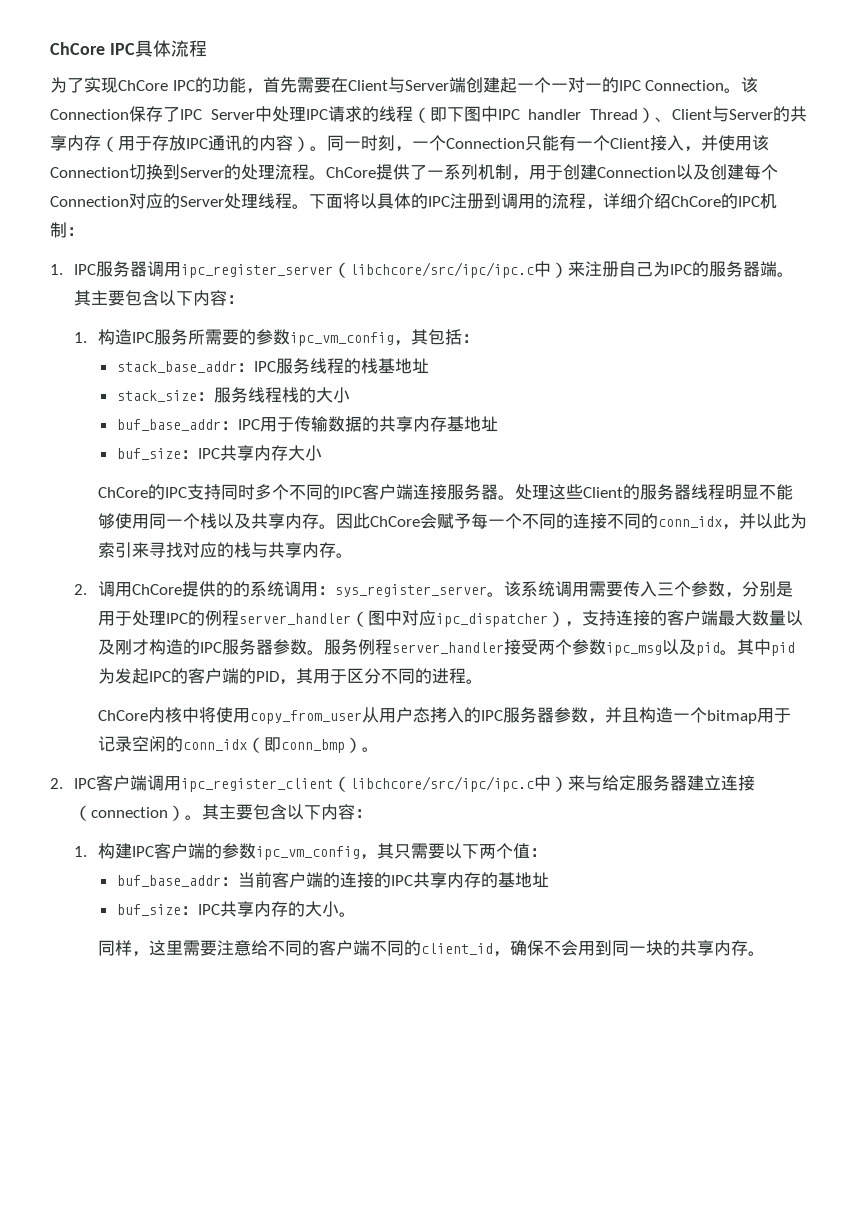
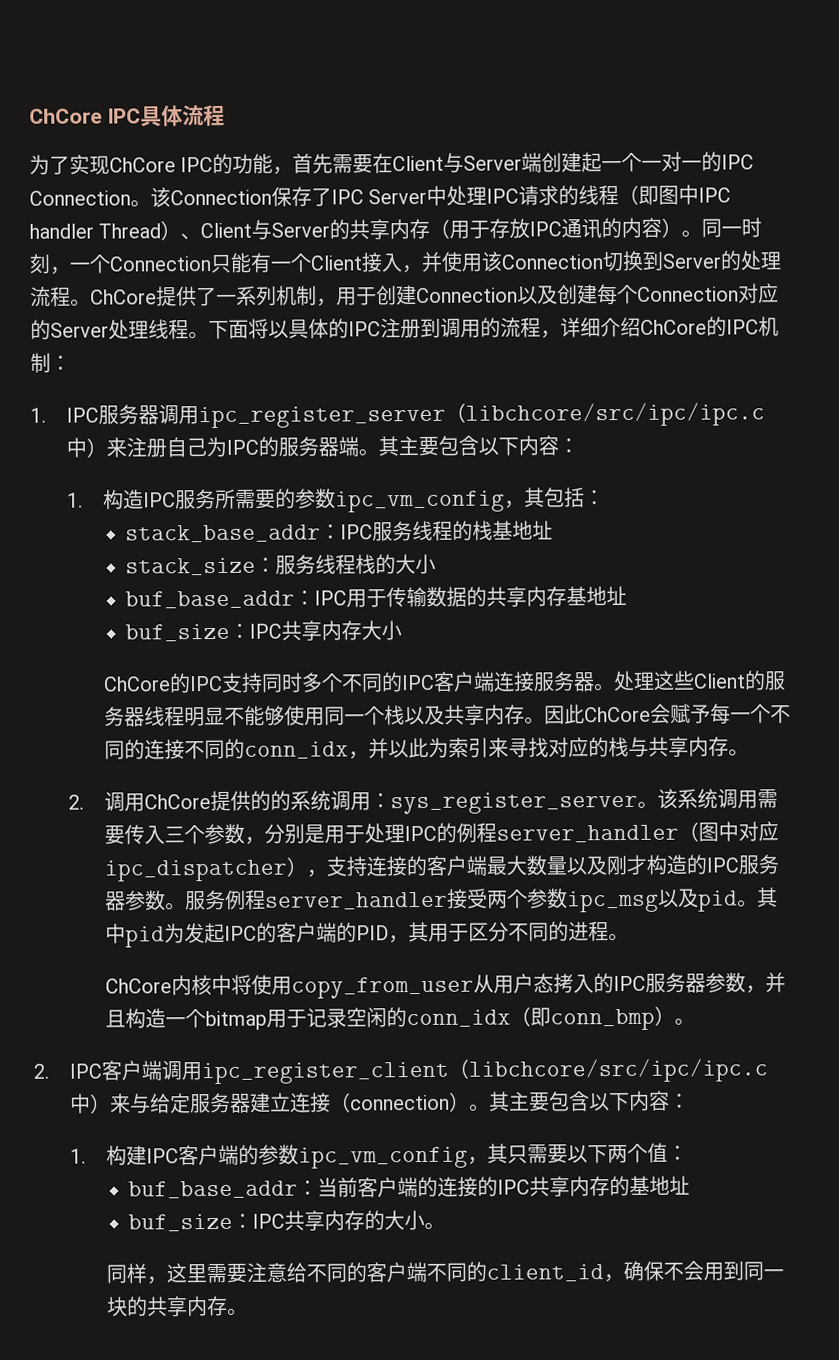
- 该Connection保存了IPC Server中处理IPC请求的线程（即下图中IPC handler Thread）、Client与Server的共享内存（用于存放IPC通讯的内容）。
+ 该Connection保存了IPC Server中处理IPC请求的线程（即图中IPC handler Thread）、Client与Server的共享内存（用于存放IPC通讯的内容）。

